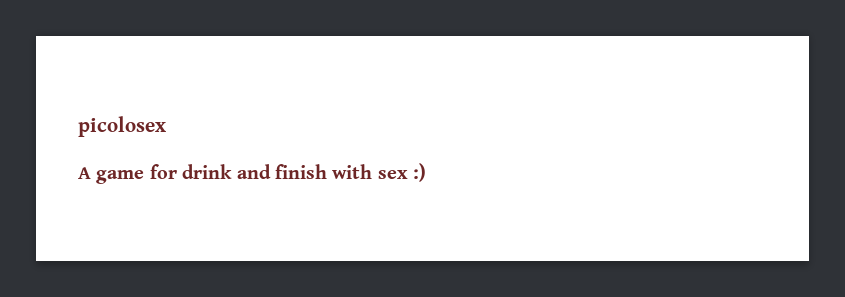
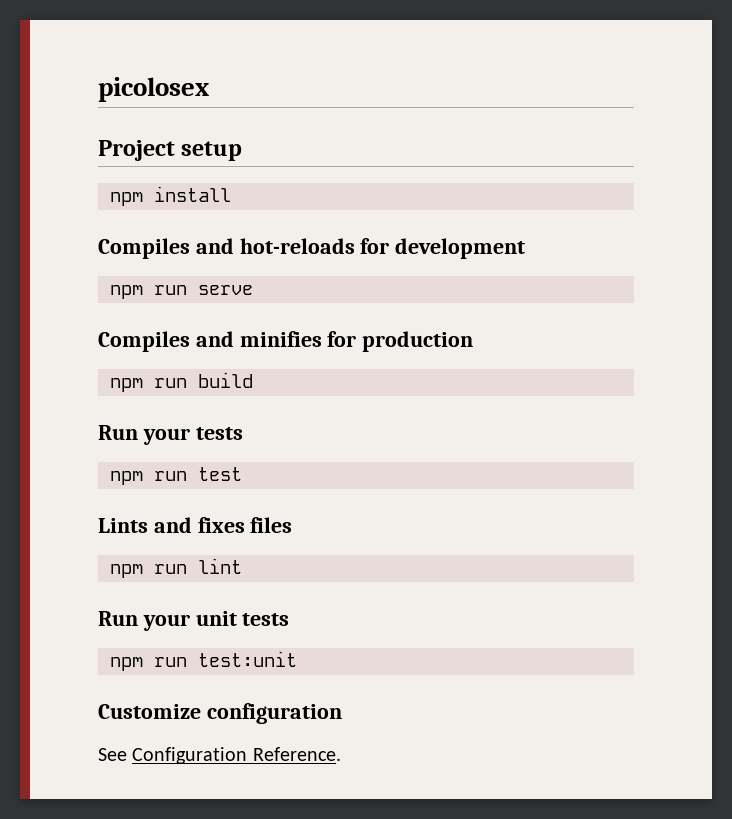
- A game for drink and finish with sex :)
+ Project setup
+ npm install
+ Compiles and hot-reloads for development
+ npm run serve
+ Compiles and minifies for production
+ npm run build
+ Run your tests
+ npm run test
+ Lints and fixes files
+ npm run lint
+ Run your unit tests
+ npm run test:unit
+ Customize configuration
+ See Configuration Reference.

